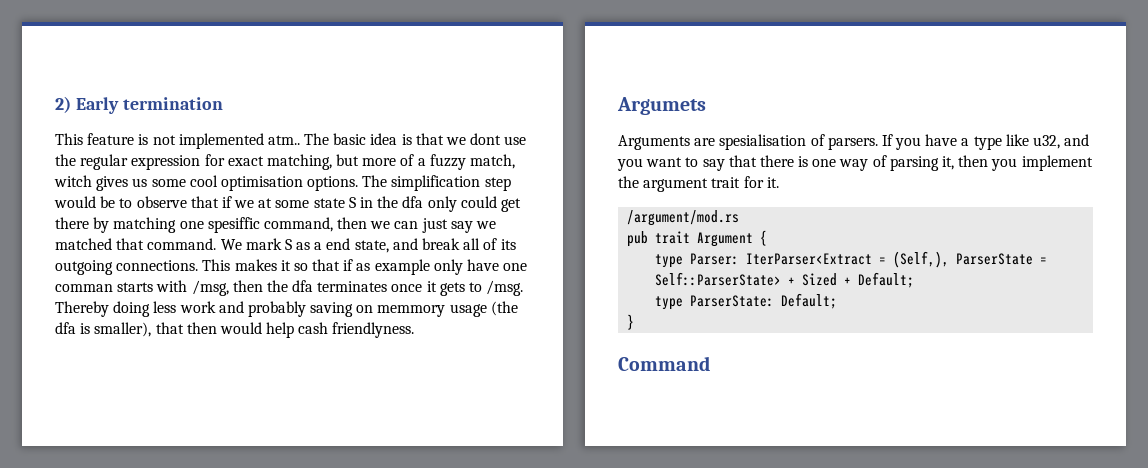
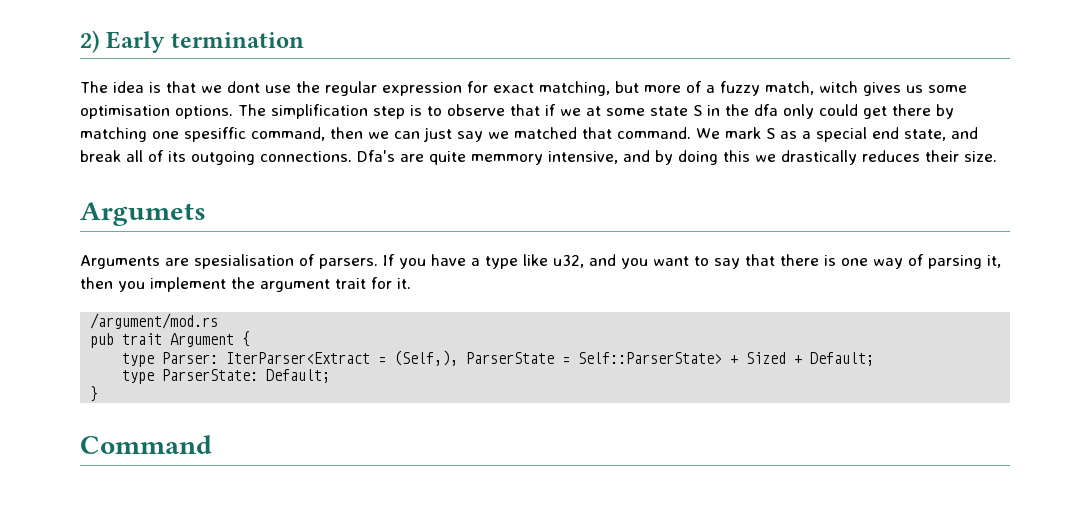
- This feature is not implemented atm.. The basic idea is that we dont use the regular expression for exact matching, but more of a fuzzy match, witch gives us some cool optimisation options.
+ The idea is that we dont use the regular expression for exact matching, but more of a fuzzy match, witch gives us some optimisation options.
- The simplification step would be to observe that if we at some state S in the dfa only could get there by matching one spesiffic command, then we can just say we matched that command.
+ The simplification step is to observe that if we at some state S in the dfa only could get there by matching one spesiffic command, then we can just say we matched that command.
- We mark S as a end state, and break all of its outgoing connections.
+ We mark S as a special end state, and break all of its outgoing connections.
- This makes it so that if as example only have one comman starts with /msg, then the dfa terminates once it gets to /msg. Thereby doing less work and probably saving on memmory usage (the dfa is smaller), that then would help cash friendlyness.
+ Dfa's are quite memmory intensive, and by doing this we drastically reduces their size.

